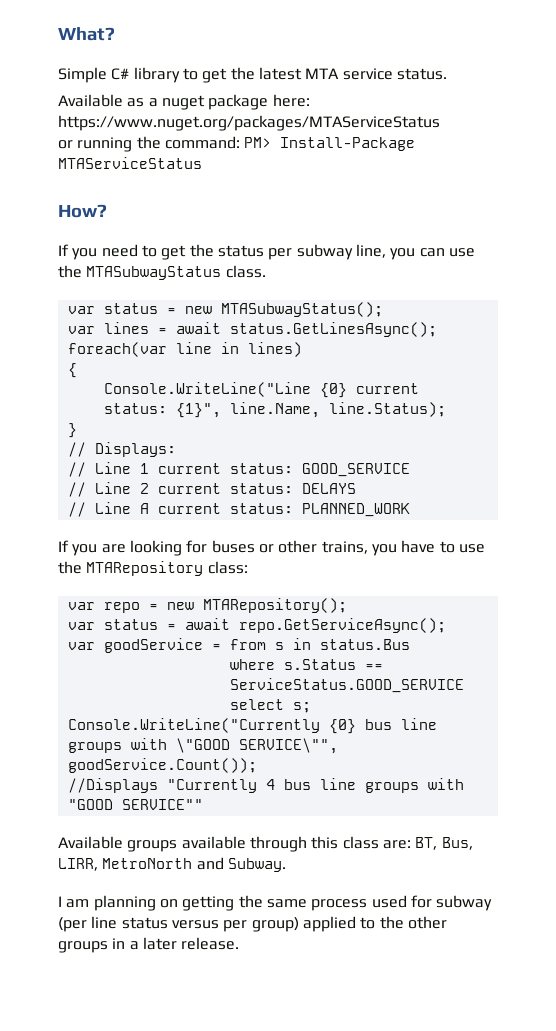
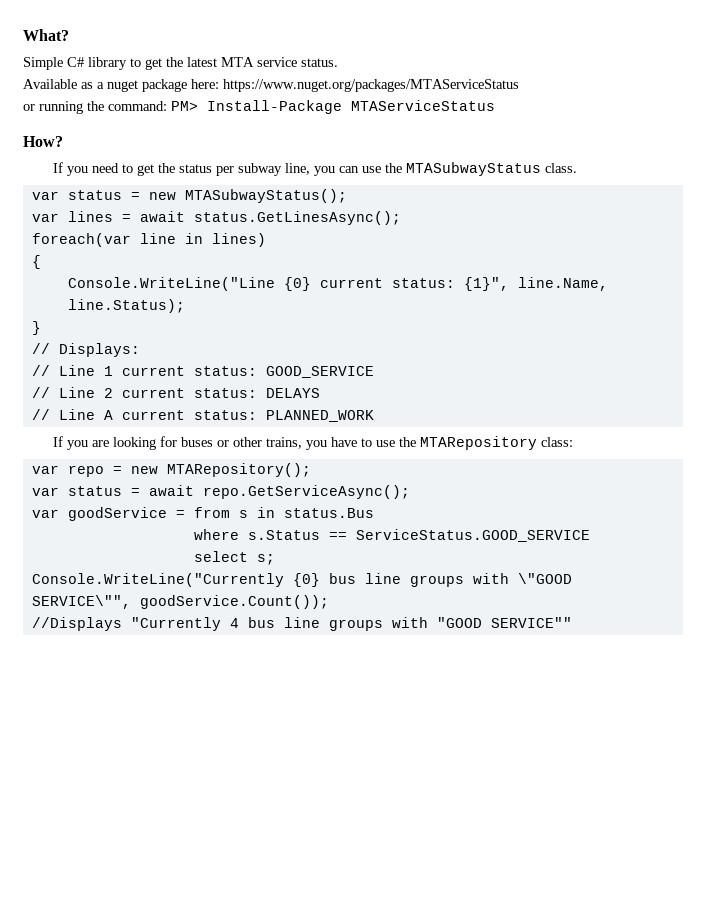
- Available groups available through this class are: BT, Bus, LIRR, MetroNorth and Subway.
- I am planning on getting the same process used for subway (per line status versus per group) applied to the other groups in a later release.

